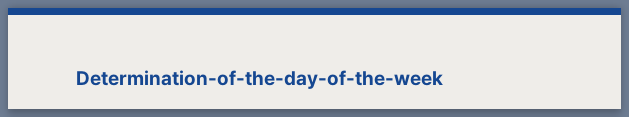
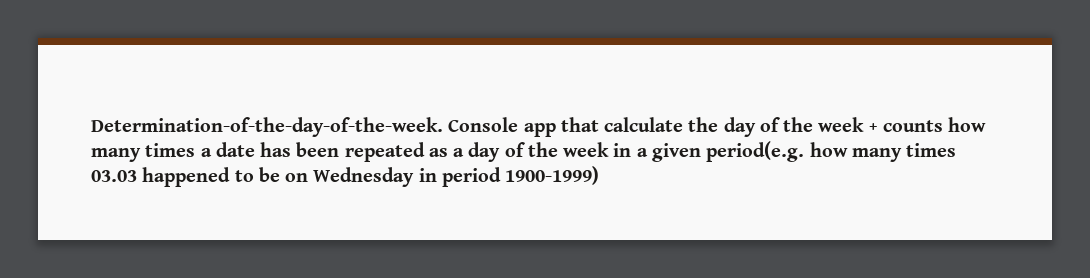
- Determination-of-the-day-of-the-week
+ Determination-of-the-day-of-the-week. Console app that calculate the day of the week + counts how many times a date has been repeated as a day of the week in a given period(e.g. how many times 03.03 happened to be on Wednesday in period 1900-1999)

